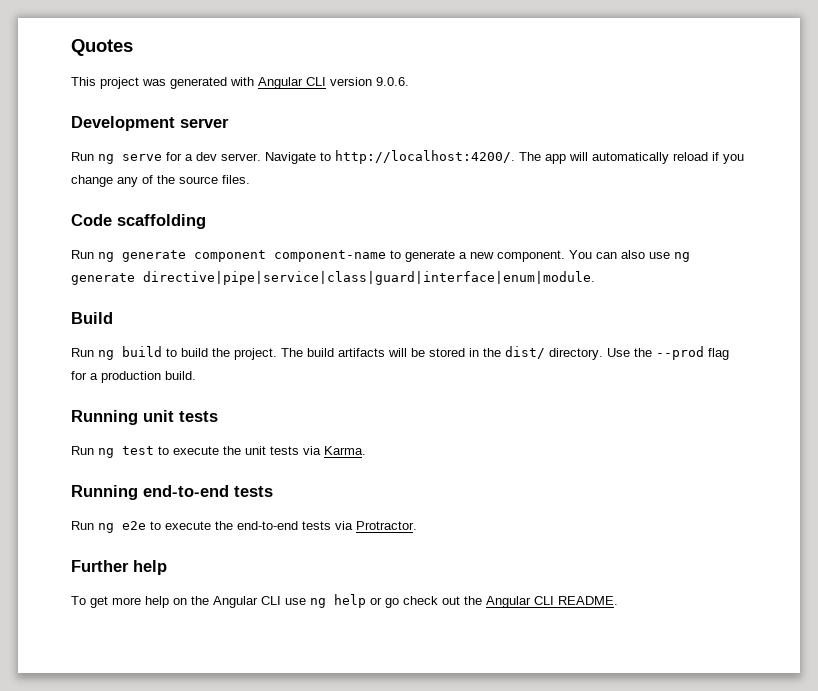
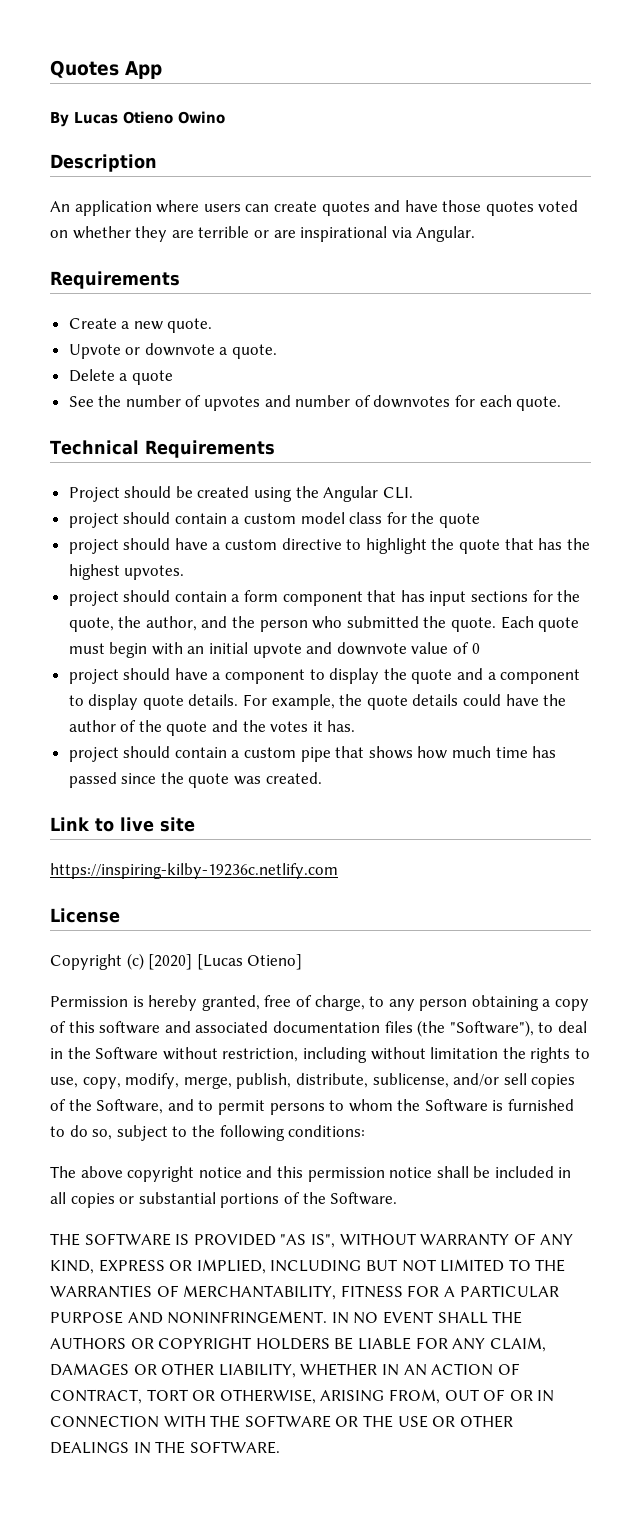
- Quotes
- This project was generated with Angular CLI version 9.0.6.
- Development server
- Run ng serve for a dev server. Navigate to http://localhost:4200/. The app will automatically reload if you change any of the source files.
- Code scaffolding
- Run ng generate component component-name to generate a new component. You can also use ng generate directive|pipe|service|class|guard|interface|enum|module.
- Build
- Run ng build to build the project. The build artifacts will be stored in the dist/ directory. Use the --prod flag for a production build.
- Running unit tests
- Run ng test to execute the unit tests via Karma.
- Running end-to-end tests
- Run ng e2e to execute the end-to-end tests via Protractor.
- Further help
- To get more help on the Angular CLI use ng help or go check out the Angular CLI README.
+ Quotes App
+ By Lucas Otieno Owino
+ Description
+ An application where users can create quotes and have those quotes voted on whether they are terrible or are inspirational via Angular.
+ Requirements
+ Create a new quote.
+ Upvote or downvote a quote.
+ Delete a quote
+ See the number of upvotes and number of downvotes for each quote.
+ Technical Requirements
+ Project should be created using the Angular CLI.
+ project should contain a custom model class for the quote
+ project should have a custom directive to highlight the quote that has the highest upvotes.
+ project should contain a form component that has input sections for the quote, the author, and the person who submitted the quote. Each quote must begin with an initial upvote and downvote value of 0
+ project should have a component to display the quote and a component to display quote details. For example, the quote details could have the author of the quote and the votes it has.
+ project should contain a custom pipe that shows how much time has passed since the quote was created.
+ Link to live site
+ https://inspiring-kilby-19236c.netlify.com
+ License
+ Copyright (c) [2020] [Lucas Otieno]
+ Permission is hereby granted, free of charge, to any person obtaining a copy of this software and associated documentation files (the "Software"), to deal in the Software without restriction, including without limitation the rights to use, copy, modify, merge, publish, distribute, sublicense, and/or sell copies of the Software, and to permit persons to whom the Software is furnished to do so, subject to the following conditions:
+ The above copyright notice and this permission notice shall be included in all copies or substantial portions of the Software.
+ THE SOFTWARE IS PROVIDED "AS IS", WITHOUT WARRANTY OF ANY KIND, EXPRESS OR IMPLIED, INCLUDING BUT NOT LIMITED TO THE WARRANTIES OF MERCHANTABILITY, FITNESS FOR A PARTICULAR PURPOSE AND NONINFRINGEMENT. IN NO EVENT SHALL THE AUTHORS OR COPYRIGHT HOLDERS BE LIABLE FOR ANY CLAIM, DAMAGES OR OTHER LIABILITY, WHETHER IN AN ACTION OF CONTRACT, TORT OR OTHERWISE, ARISING FROM, OUT OF OR IN CONNECTION WITH THE SOFTWARE OR THE USE OR OTHER DEALINGS IN THE SOFTWARE.

